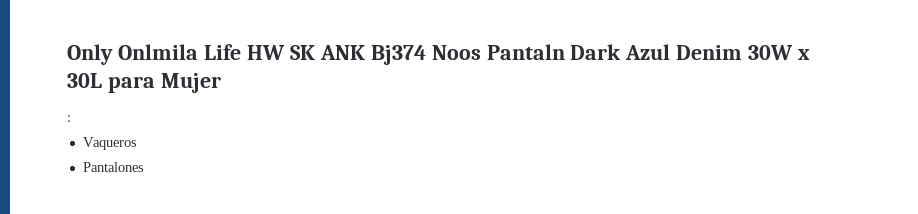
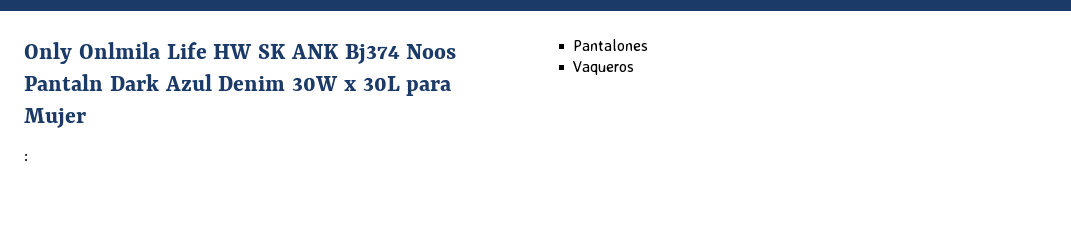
+ Pantalones
- Pantalones

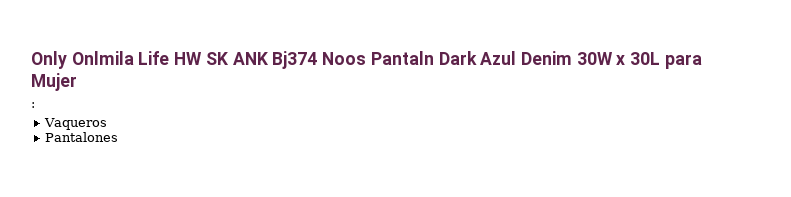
+ Vaqueros
- Vaqueros

